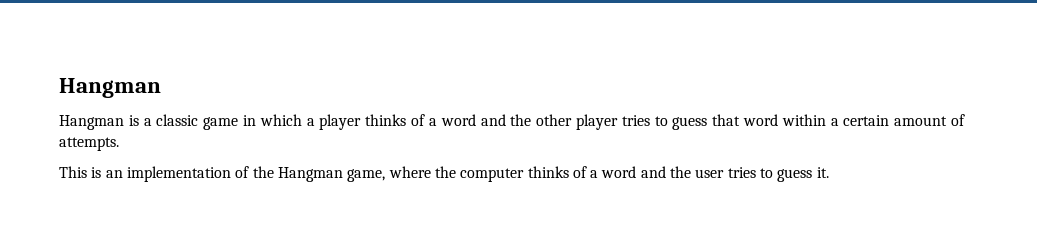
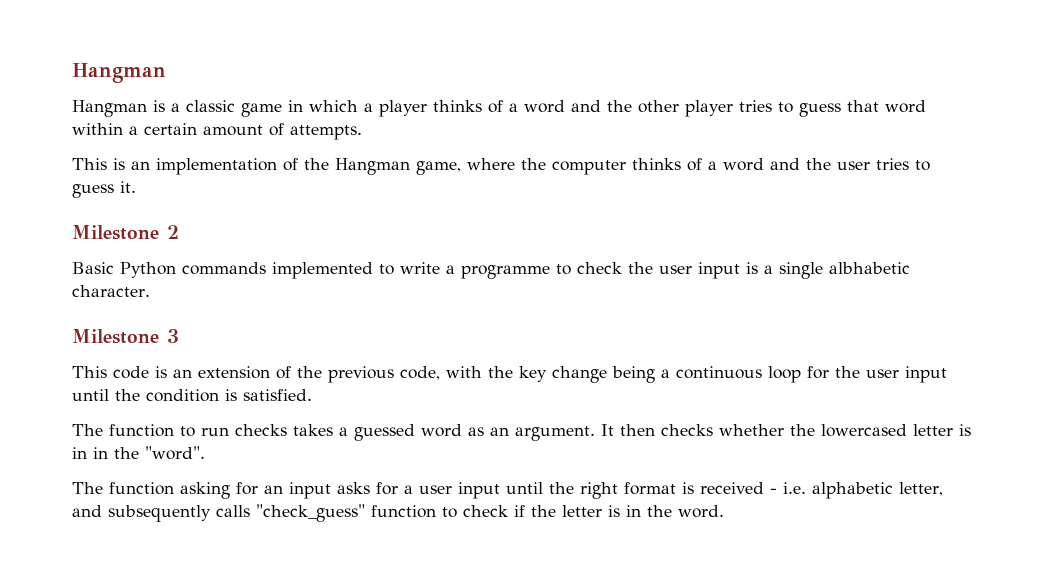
+ Milestone 2
+ Basic Python commands implemented to write a programme to check the user input is a single albhabetic character.
+ Milestone 3
+ This code is an extension of the previous code, with the key change being a continuous loop for the user input until the condition is satisfied.
+ The function to run checks takes a guessed word as an argument. It then checks whether the lowercased letter is in in the "word".
+ The function asking for an input asks for a user input until the right format is received - i.e. alphabetic letter, and subsequently calls "check_guess" function to check if the letter is in the word.

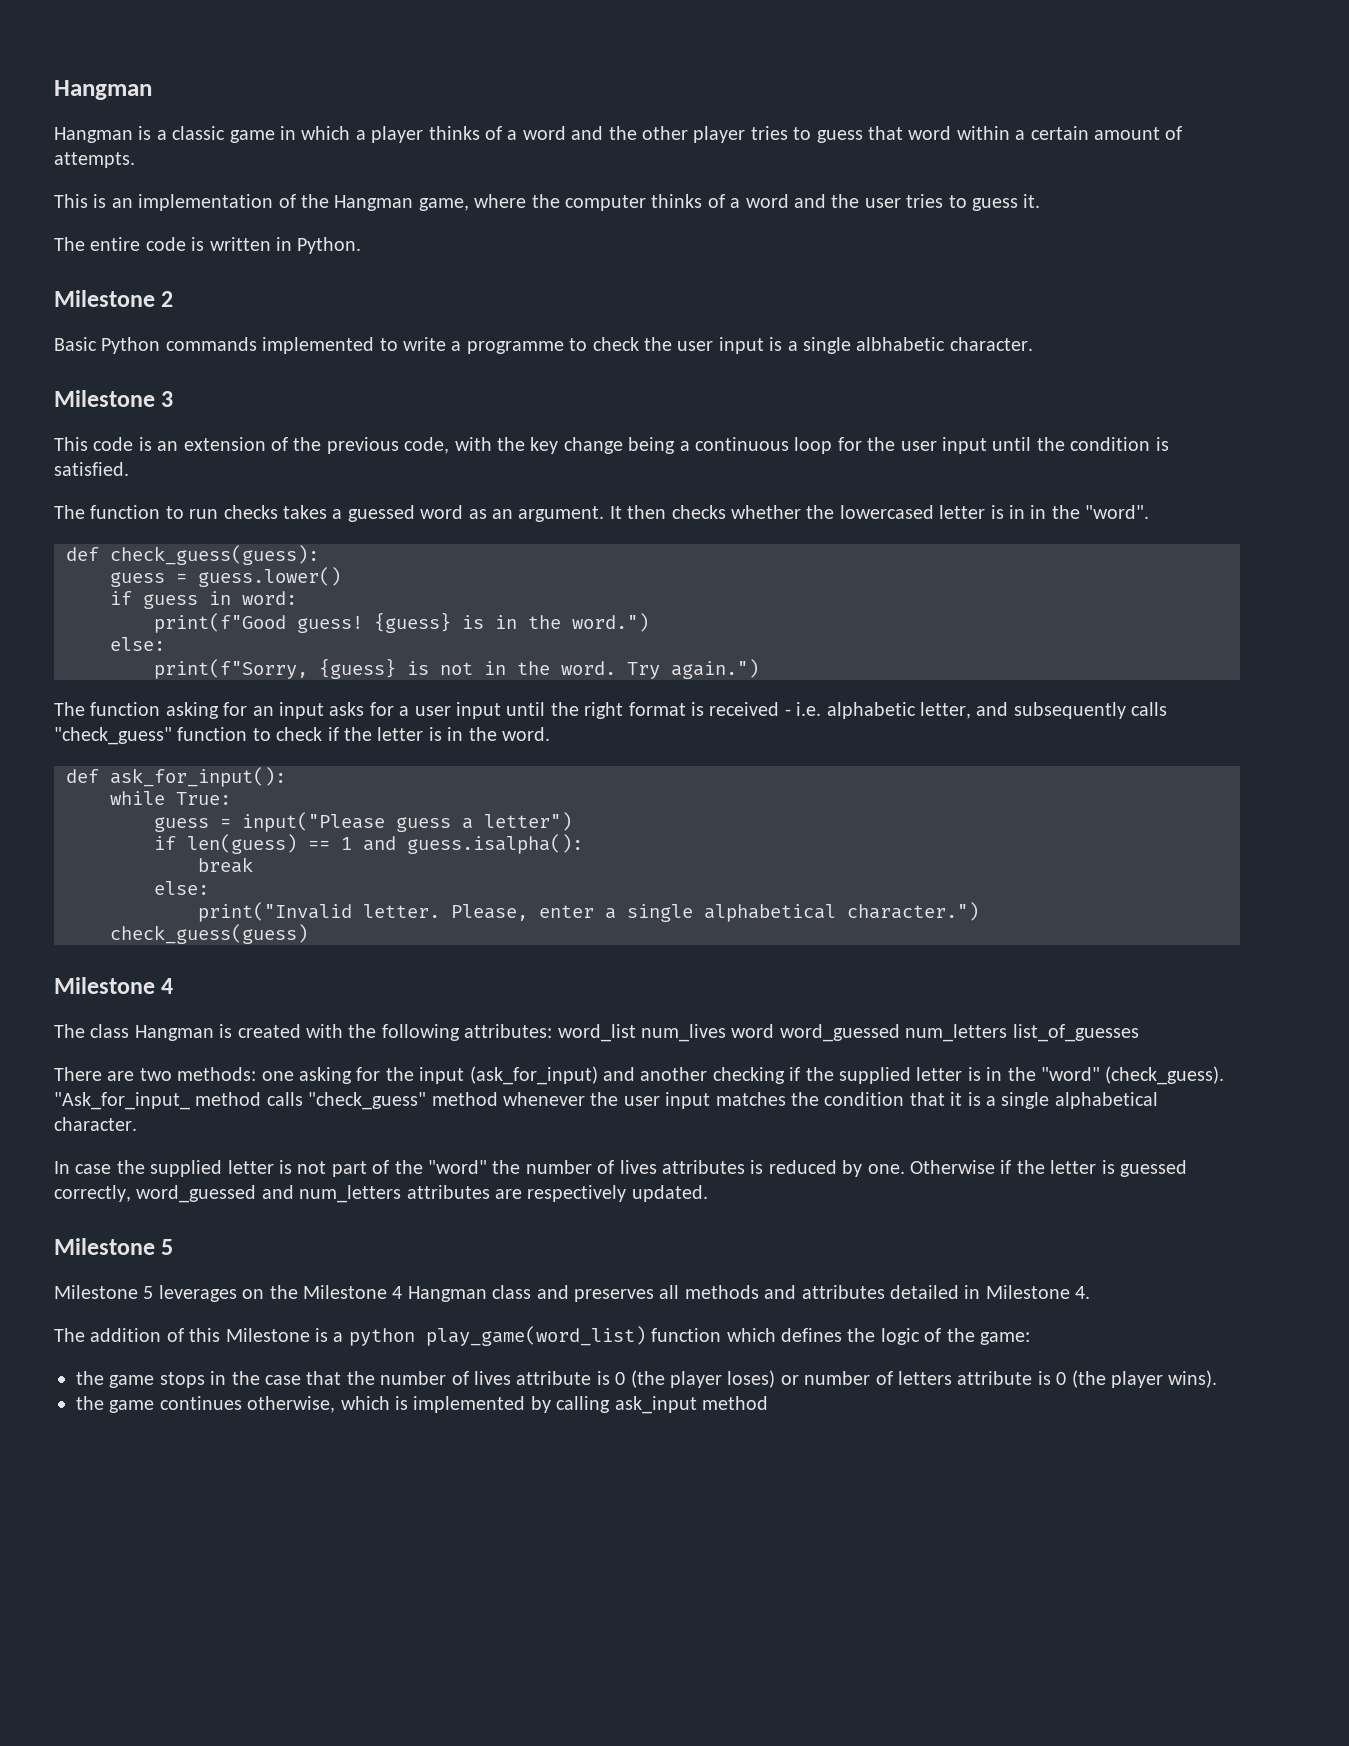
+ The entire code is written in Python.
+ def check_guess(guess):
+ guess = guess.lower()
+ if guess in word:
+ print(f"Good guess! {guess} is in the word.")
+ else:
+ print(f"Sorry, {guess} is not in the word. Try again.")
+ def ask_for_input():
+ while True:
+ guess = input("Please guess a letter")
+ if len(guess) == 1 and guess.isalpha():
+ break
+ else:
+ print("Invalid letter. Please, enter a single alphabetical character.")
+ check_guess(guess)
+ Milestone 4
+ The class Hangman is created with the following attributes: word_list num_lives word word_guessed num_letters list_of_guesses
+ There are two methods: one asking for the input (ask_for_input) and another checking if the supplied letter is in the "word" (check_guess). "Ask_for_input_ method calls "check_guess" method whenever the user input matches the condition that it is a single alphabetical character.
+ In case the supplied letter is not part of the "word" the number of lives attributes is reduced by one. Otherwise if the letter is guessed correctly, word_guessed and num_letters attributes are respectively updated.
+ Milestone 5
+ Milestone 5 leverages on the Milestone 4 Hangman class and preserves all methods and attributes detailed in Milestone 4.
+ The addition of this Milestone is a python play_game(word_list) function which defines the logic of the game:
+ the game stops in the case that the number of lives attribute is 0 (the player loses) or number of letters attribute is 0 (the player wins).
+ the game continues otherwise, which is implemented by calling ask_input method

